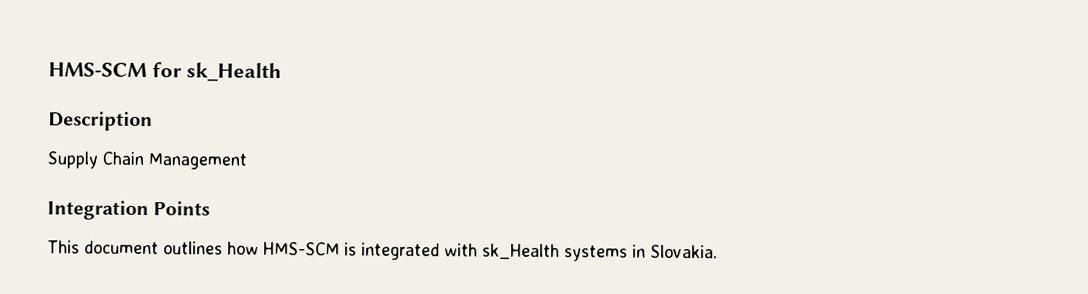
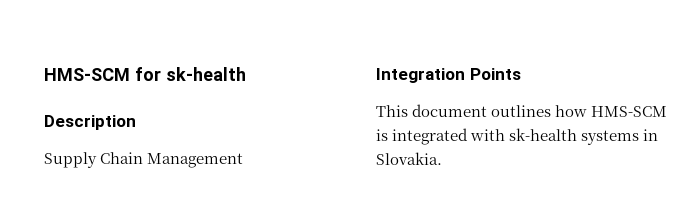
- HMS-SCM for sk_Health
+ HMS-SCM for sk-health
- This document outlines how HMS-SCM is integrated with sk_Health systems in Slovakia.
+ This document outlines how HMS-SCM is integrated with sk-health systems in Slovakia.

